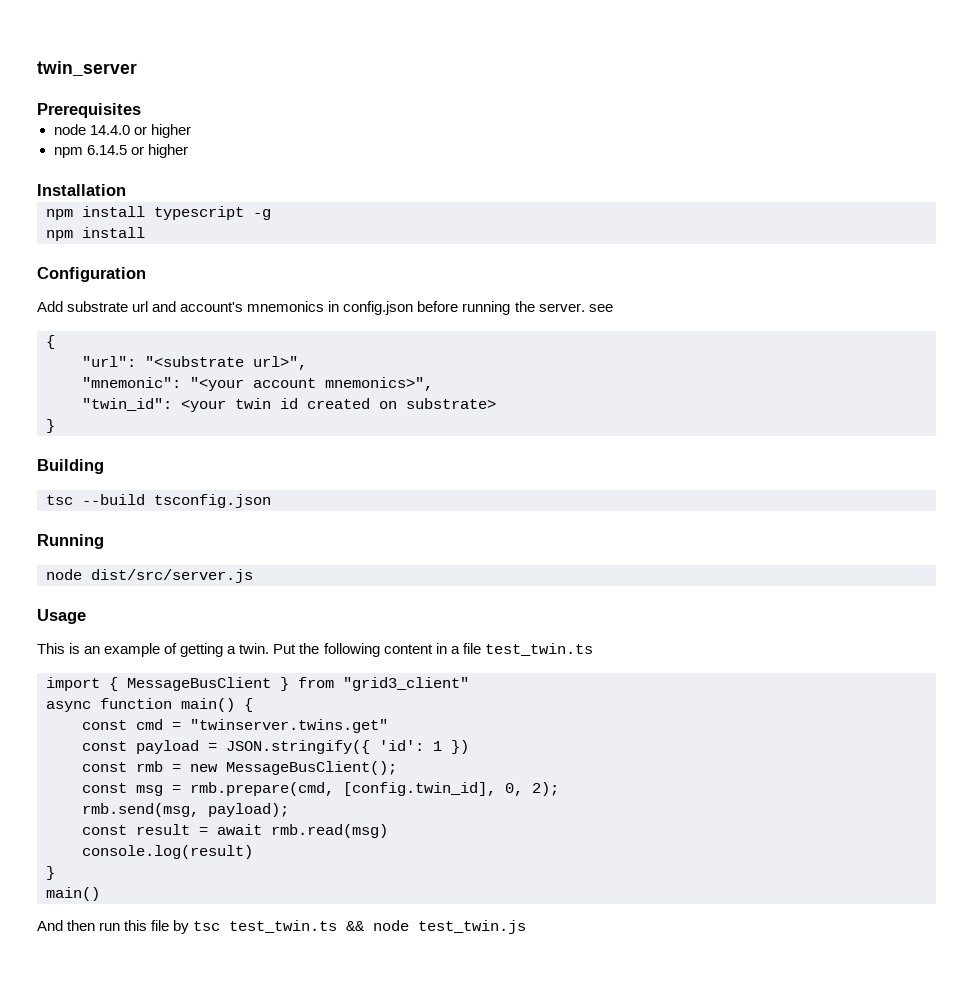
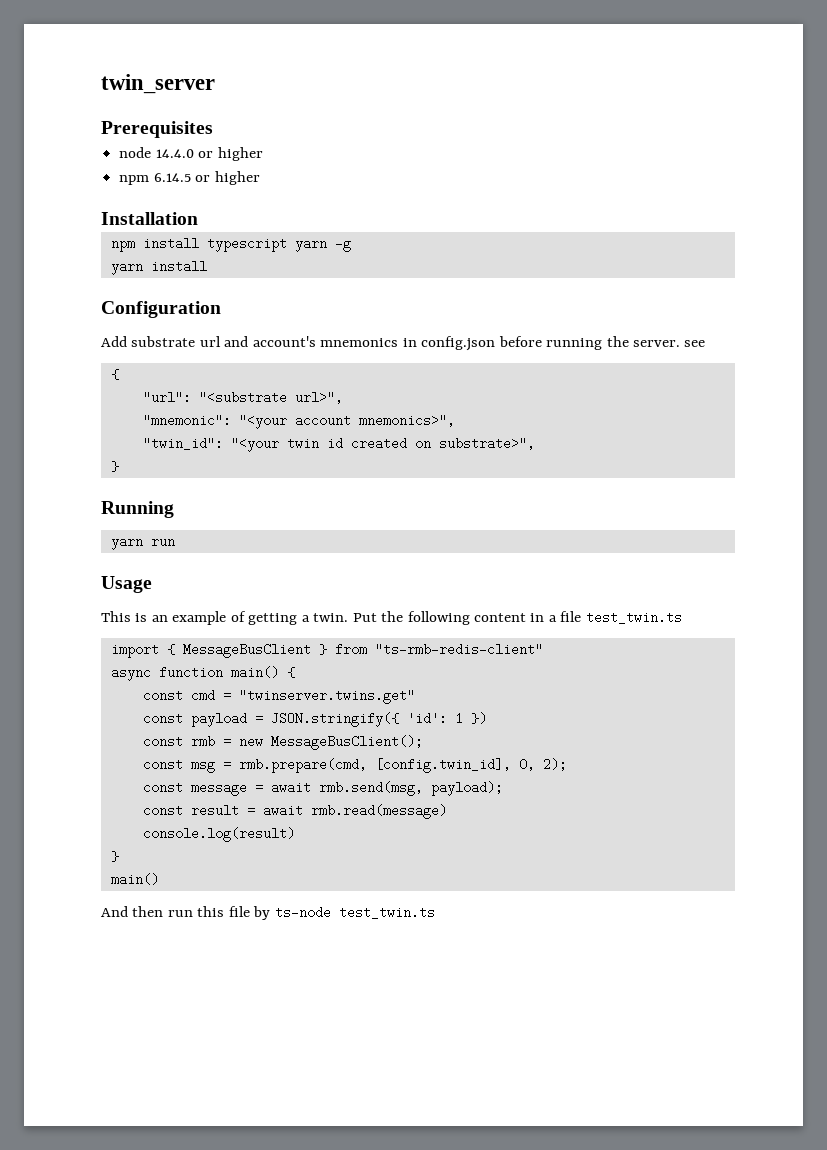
- npm install typescript -g
- npm install
+ npm install typescript yarn -g
+ yarn install
- "twin_id": <your twin id created on substrate>
+ "twin_id": "<your twin id created on substrate>",
  }
- Building
- tsc --build tsconfig.json
- node dist/src/server.js
+ yarn run
- import { MessageBusClient } from "grid3_client"
+ import { MessageBusClient } from "ts-rmb-redis-client"
- rmb.send(msg, payload);
+ const message = await rmb.send(msg, payload);
- const result = await rmb.read(msg)
+ const result = await rmb.read(message)
- And then run this file by tsc test_twin.ts && node test_twin.js
+ And then run this file by ts-node test_twin.ts

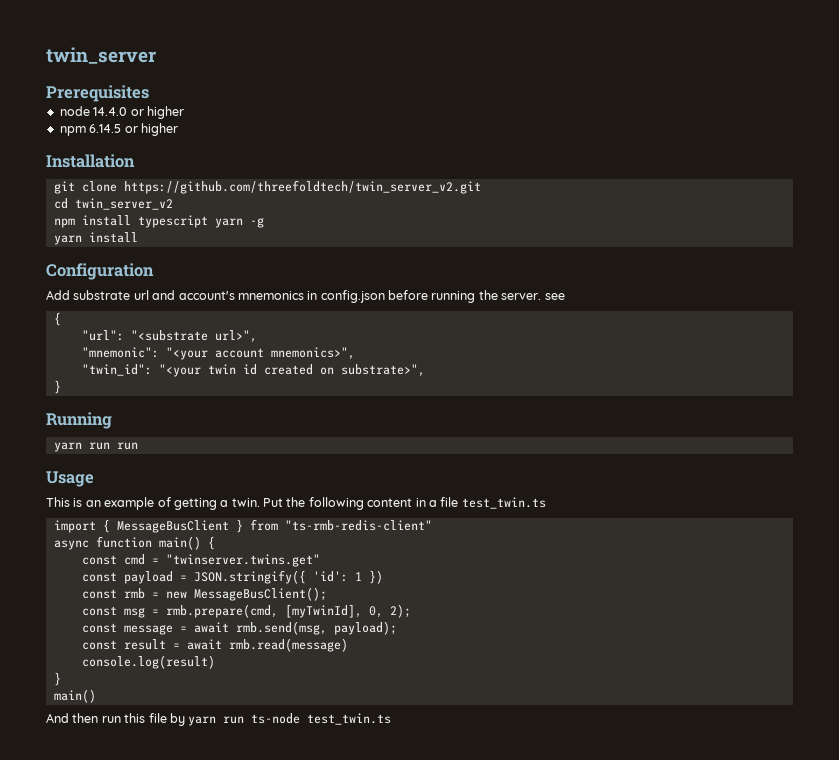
+ git clone https://github.com/threefoldtech/twin_server_v2.git
+ cd twin_server_v2
- yarn run
+ yarn run run
- const msg = rmb.prepare(cmd, [config.twin_id], 0, 2);
+ const msg = rmb.prepare(cmd, [myTwinId], 0, 2);
- And then run this file by ts-node test_twin.ts
+ And then run this file by yarn run ts-node test_twin.ts

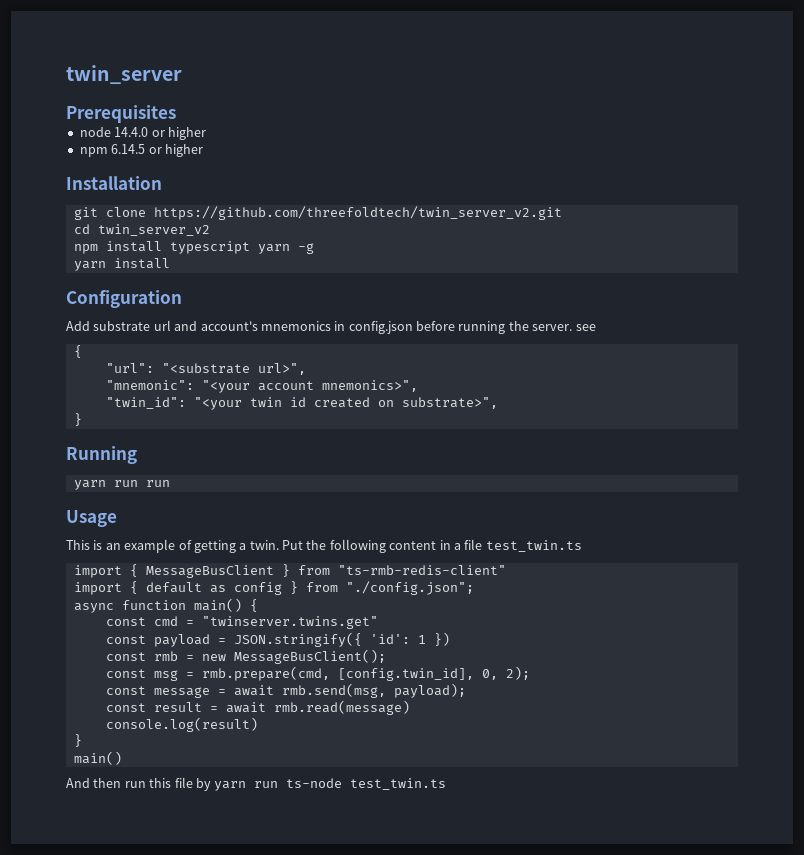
+ import { default as config } from "./config.json";
- const msg = rmb.prepare(cmd, [myTwinId], 0, 2);
+ const msg = rmb.prepare(cmd, [config.twin_id], 0, 2);

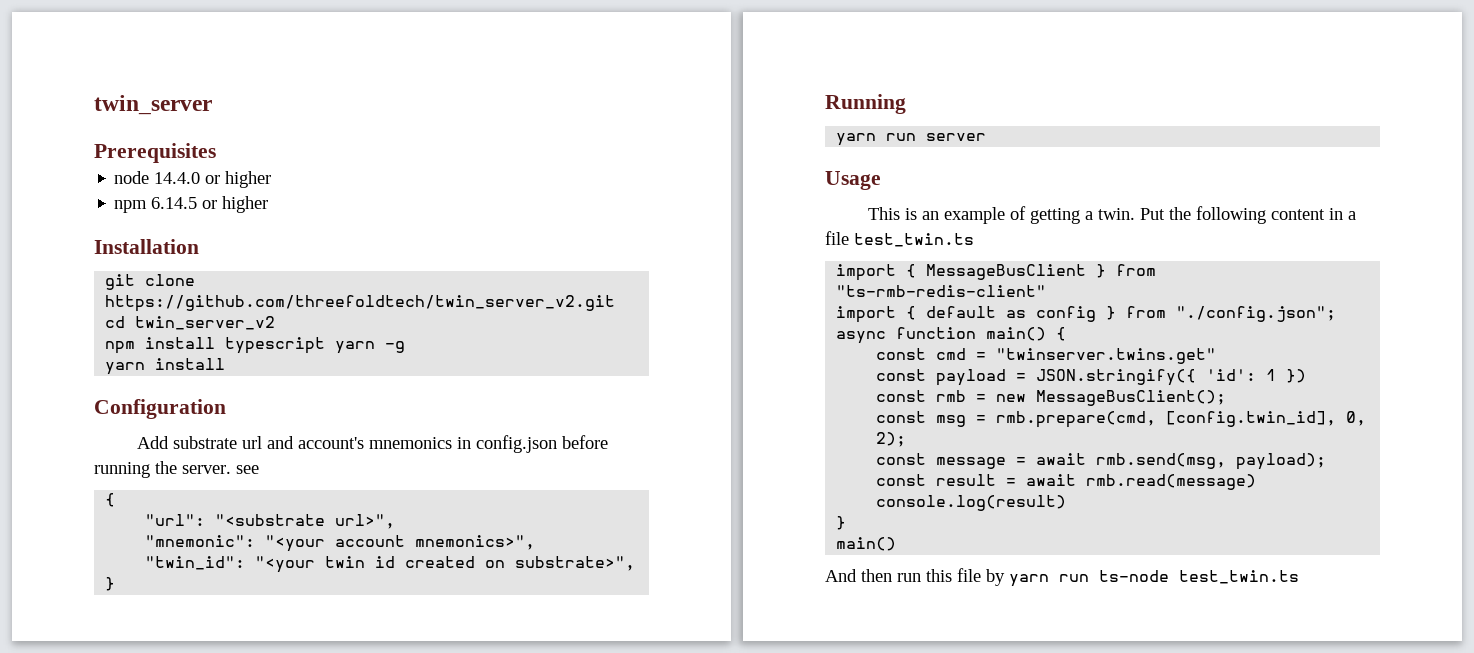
- yarn run run
+ yarn run server

